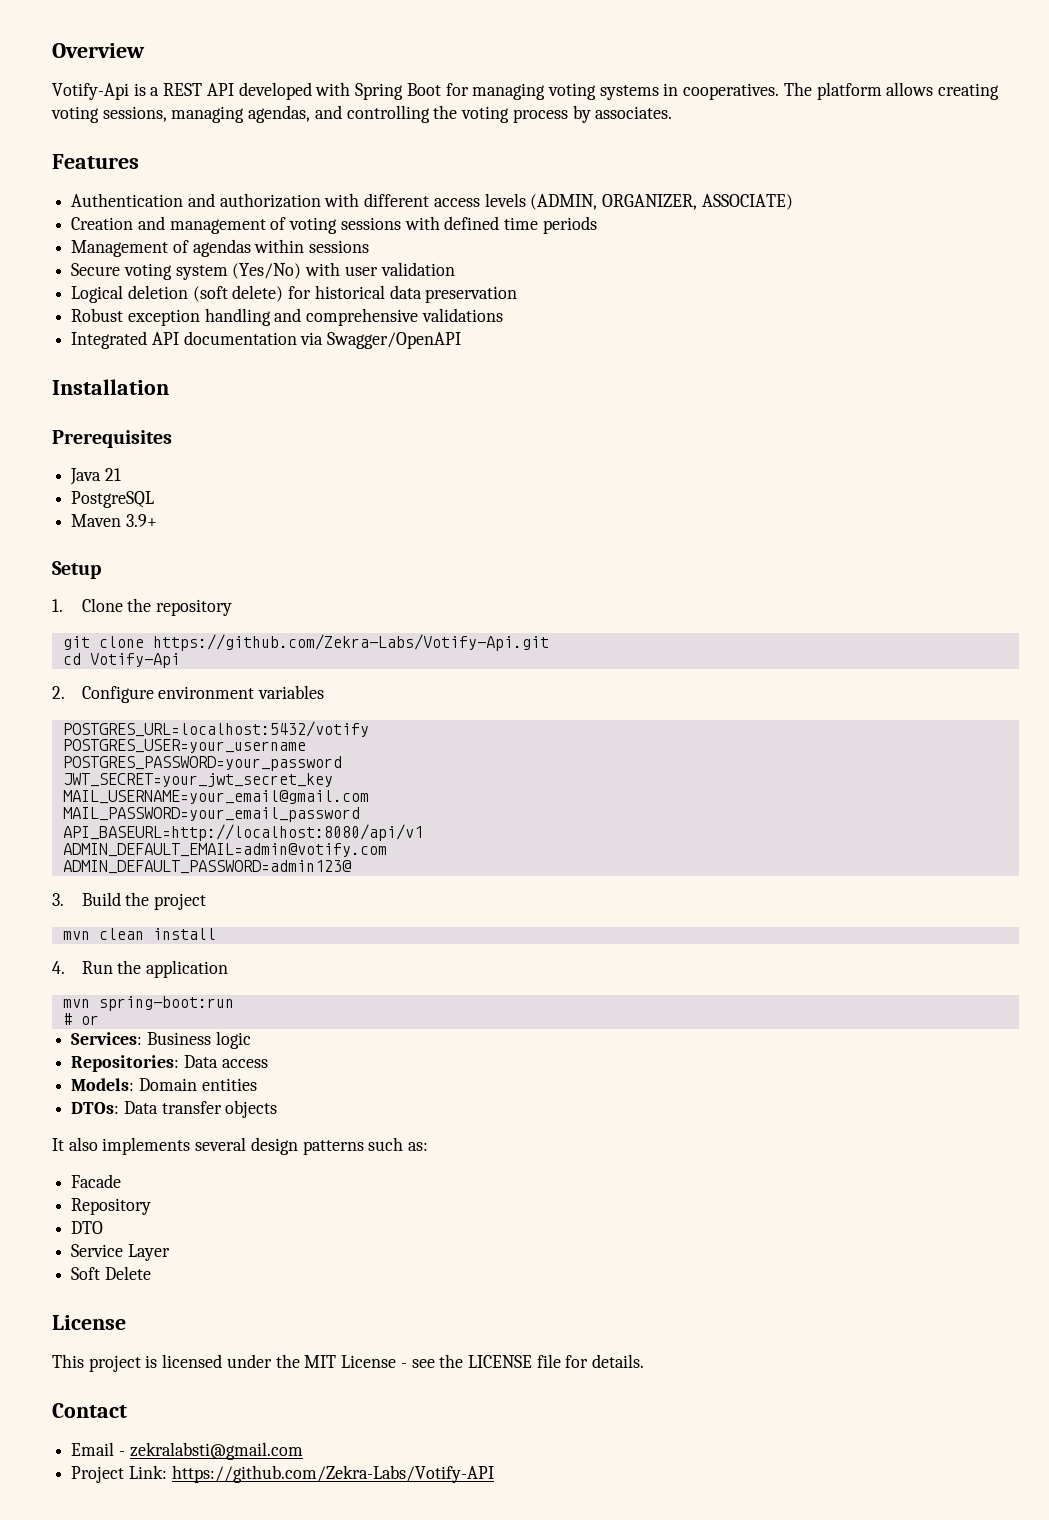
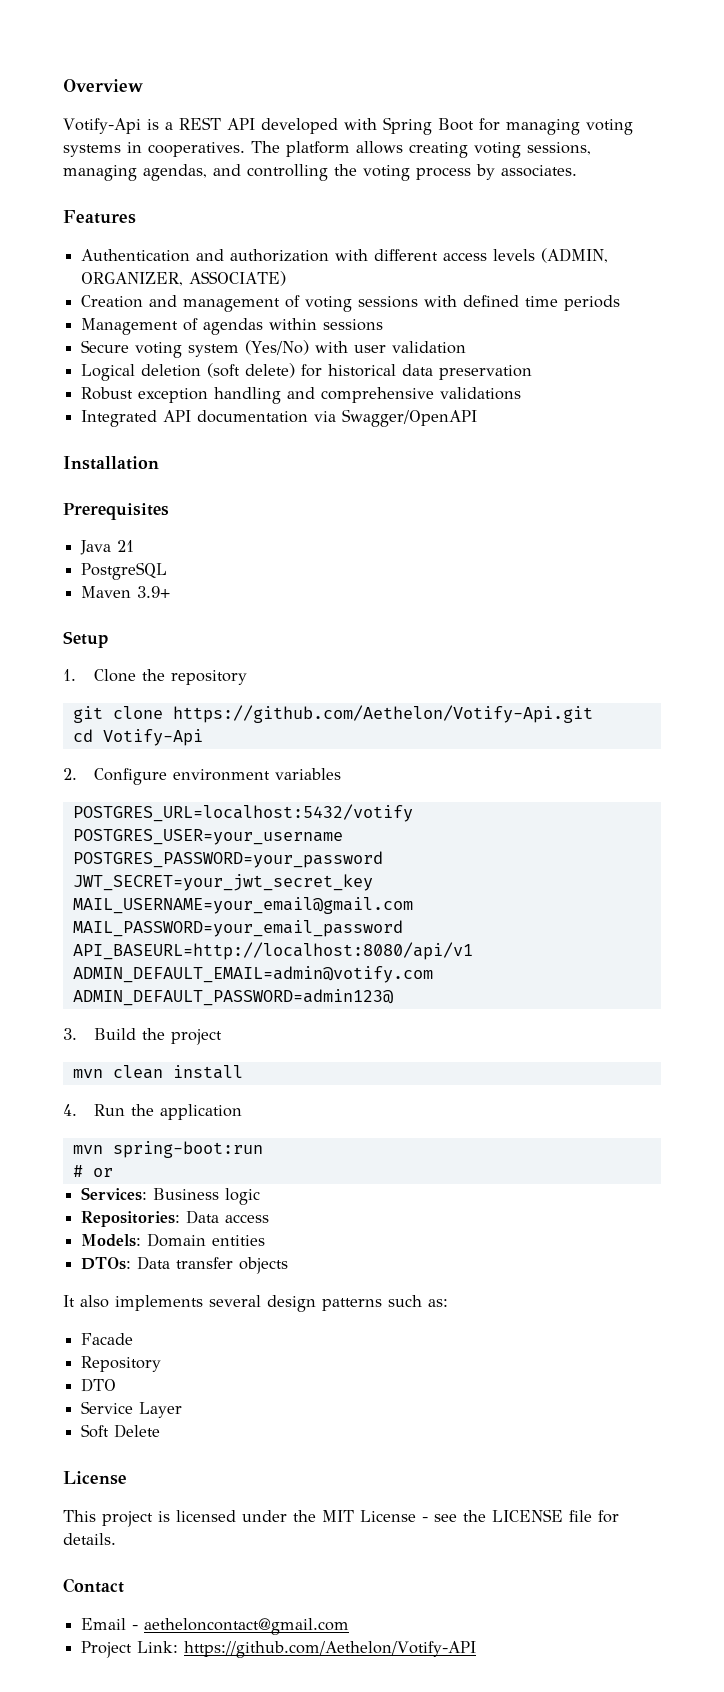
- git clone https://github.com/Zekra-Labs/Votify-Api.git
+ git clone https://github.com/Aethelon/Votify-Api.git
- Email - zekralabsti@gmail.com
+ Email - aetheloncontact@gmail.com
- Project Link: https://github.com/Zekra-Labs/Votify-API
+ Project Link: https://github.com/Aethelon/Votify-API

